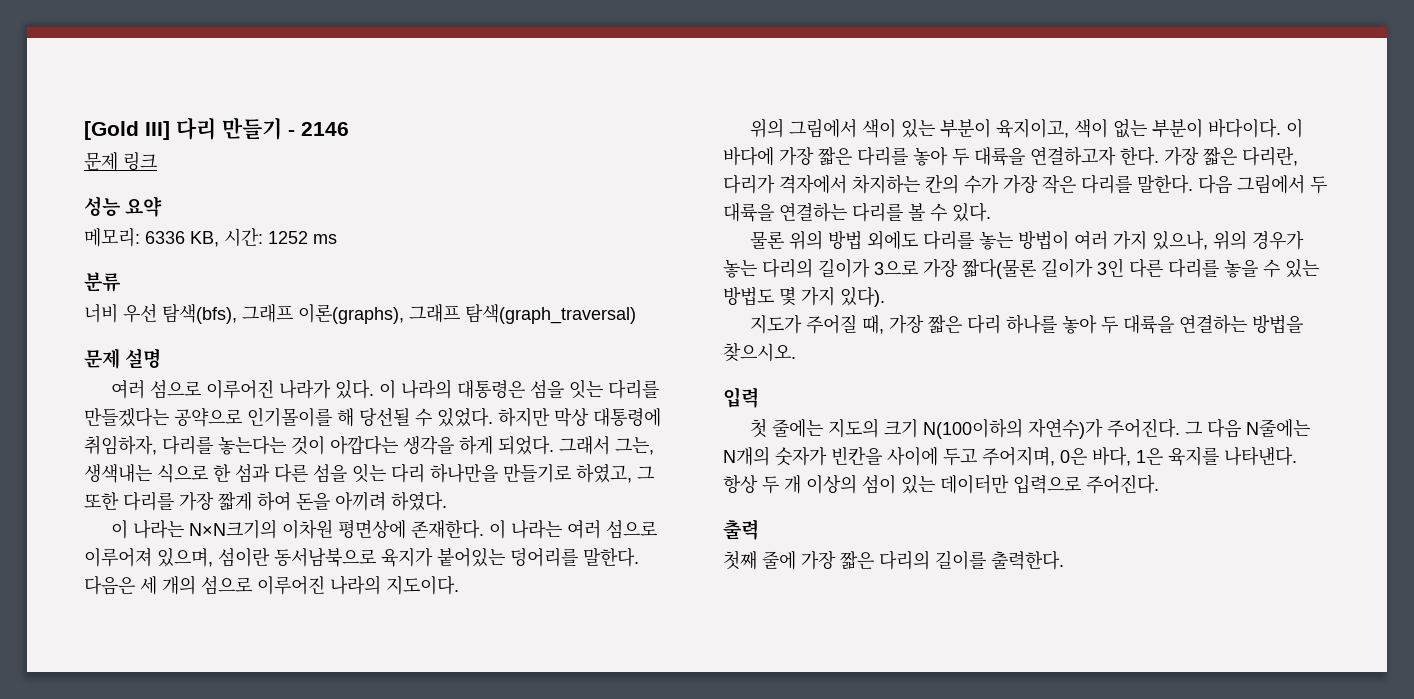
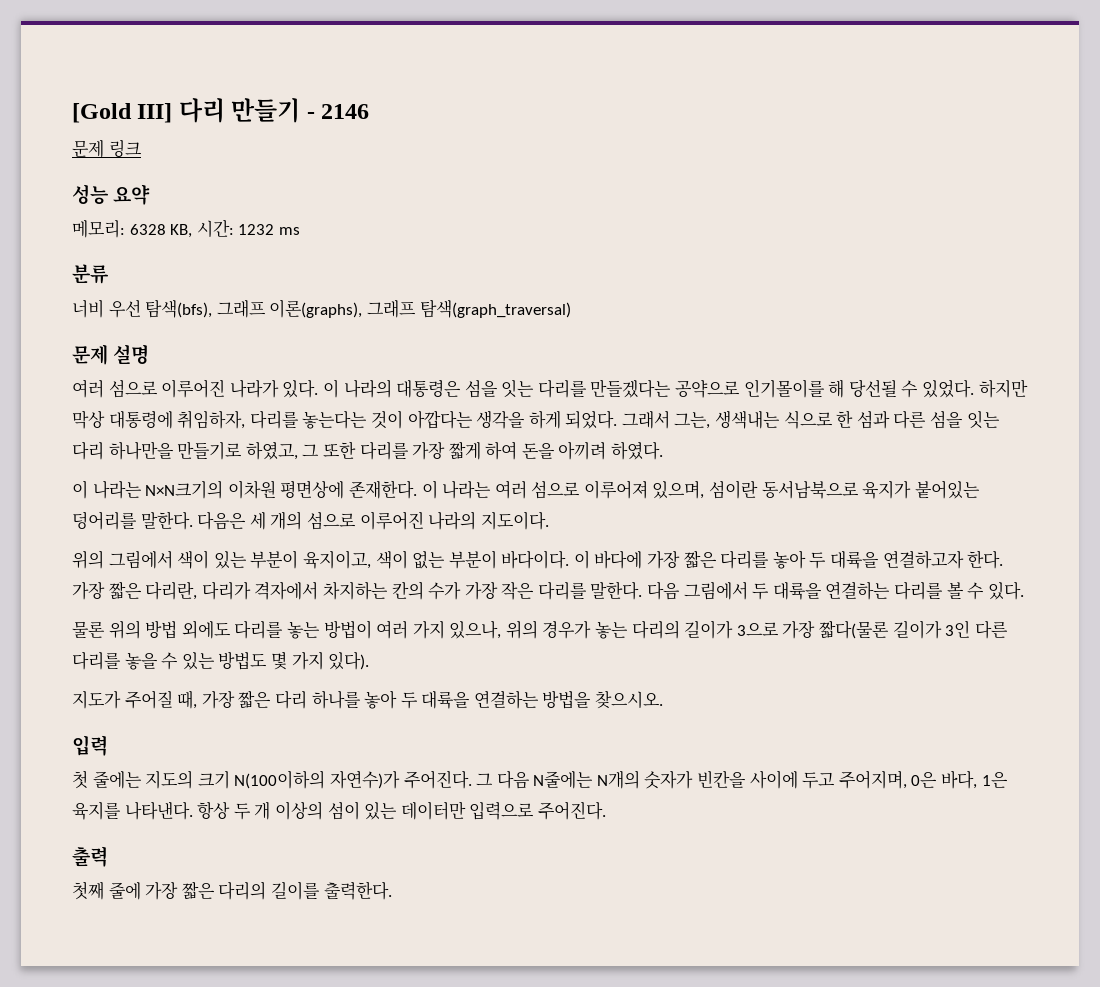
- 메모리: 6336 KB, 시간: 1252 ms
+ 메모리: 6328 KB, 시간: 1232 ms

